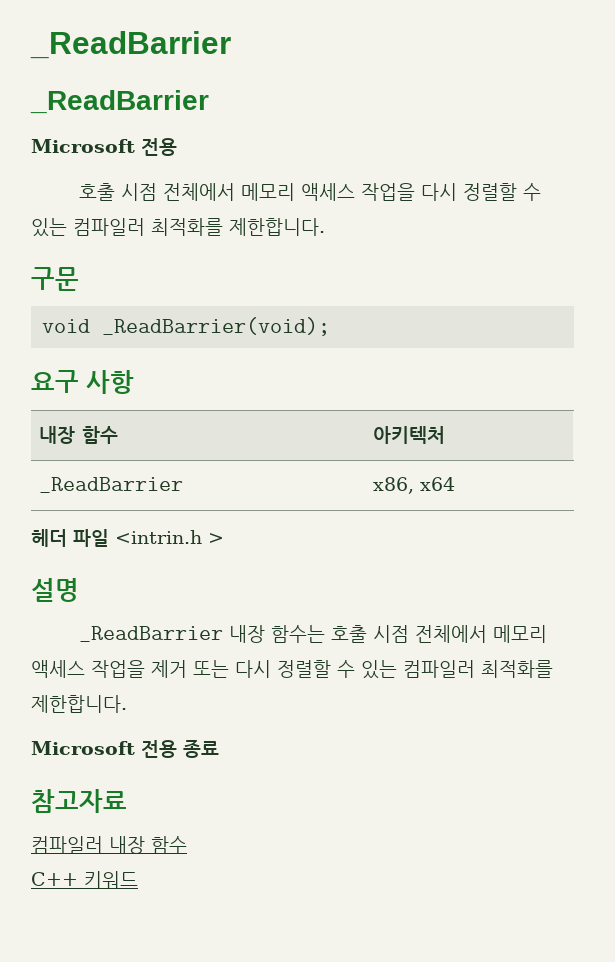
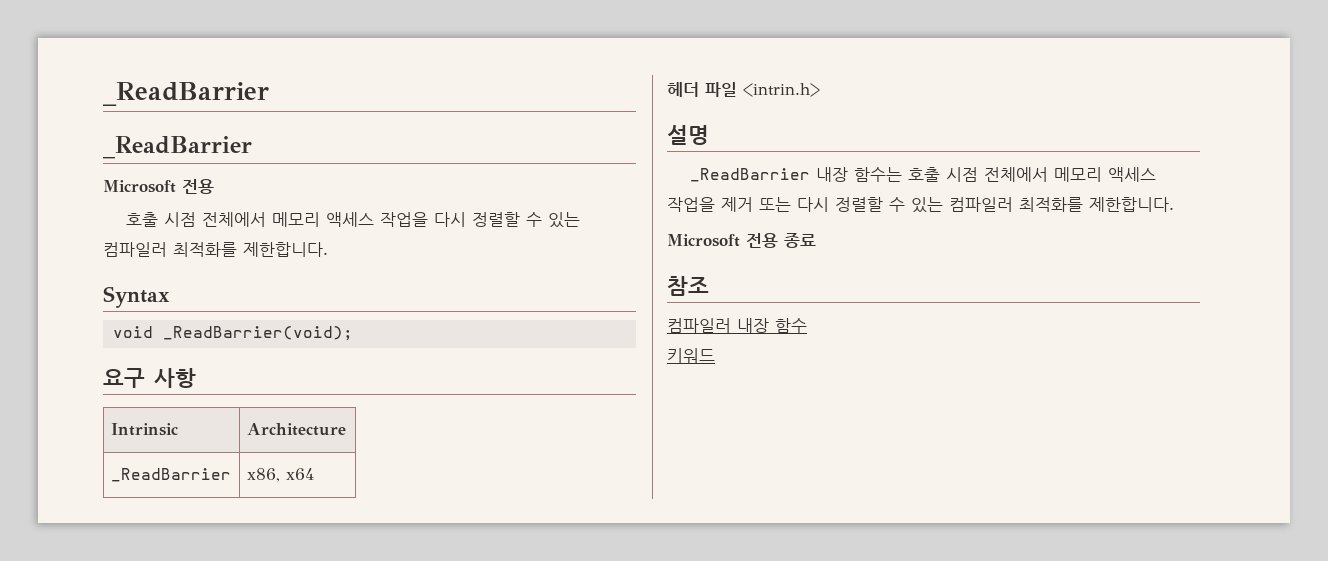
- 구문
+ Syntax
- 내장 함수 | 아키텍처
+ Intrinsic | Architecture
- 헤더 파일 <intrin.h >
+ 헤더 파일 <intrin.h>
- 참고자료
+ 참조
- C++ 키워드
+ 키워드

